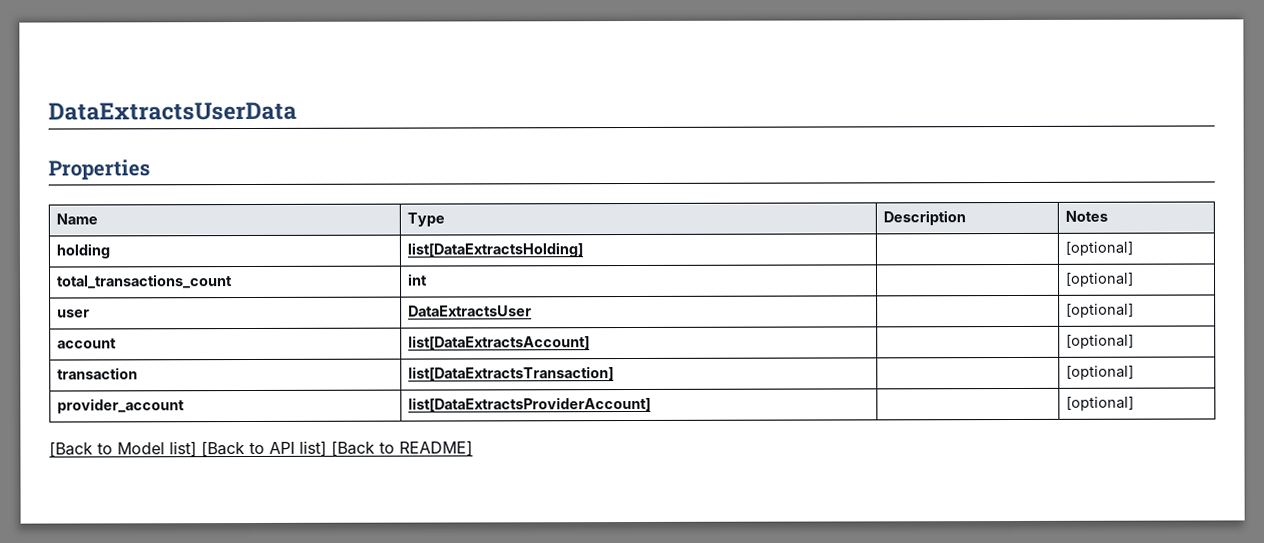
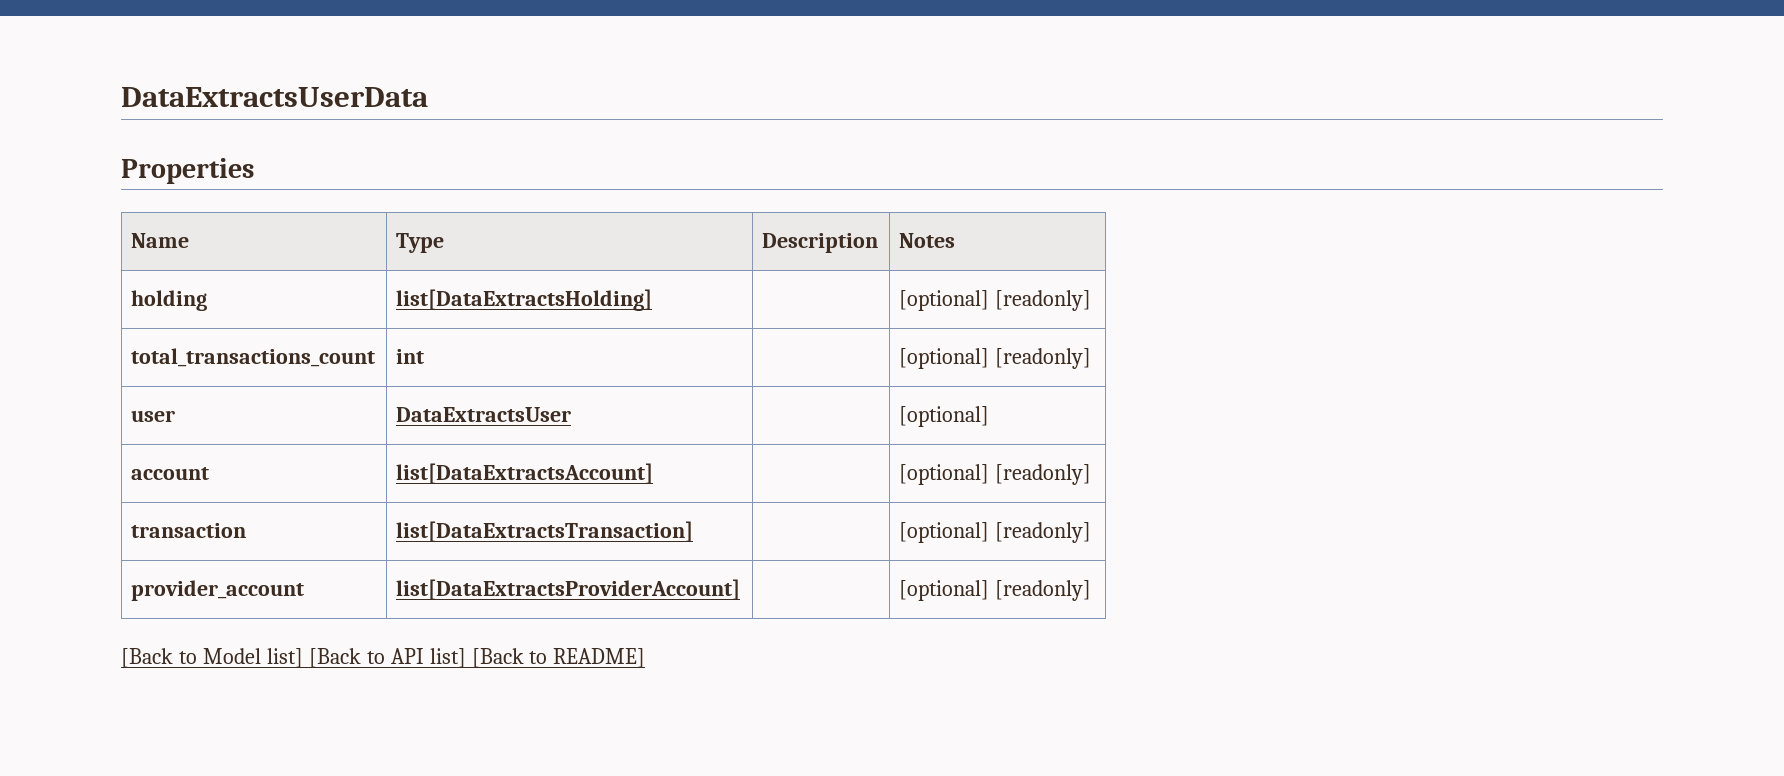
- holding | list[DataExtractsHolding] | | [optional]
+ holding | list[DataExtractsHolding] | | [optional] [readonly]
- total_transactions_count | int | | [optional]
+ total_transactions_count | int | | [optional] [readonly]
- account | list[DataExtractsAccount] | | [optional]
+ account | list[DataExtractsAccount] | | [optional] [readonly]
- transaction | list[DataExtractsTransaction] | | [optional]
+ transaction | list[DataExtractsTransaction] | | [optional] [readonly]
- provider_account | list[DataExtractsProviderAccount] | | [optional]
+ provider_account | list[DataExtractsProviderAccount] | | [optional] [readonly]

